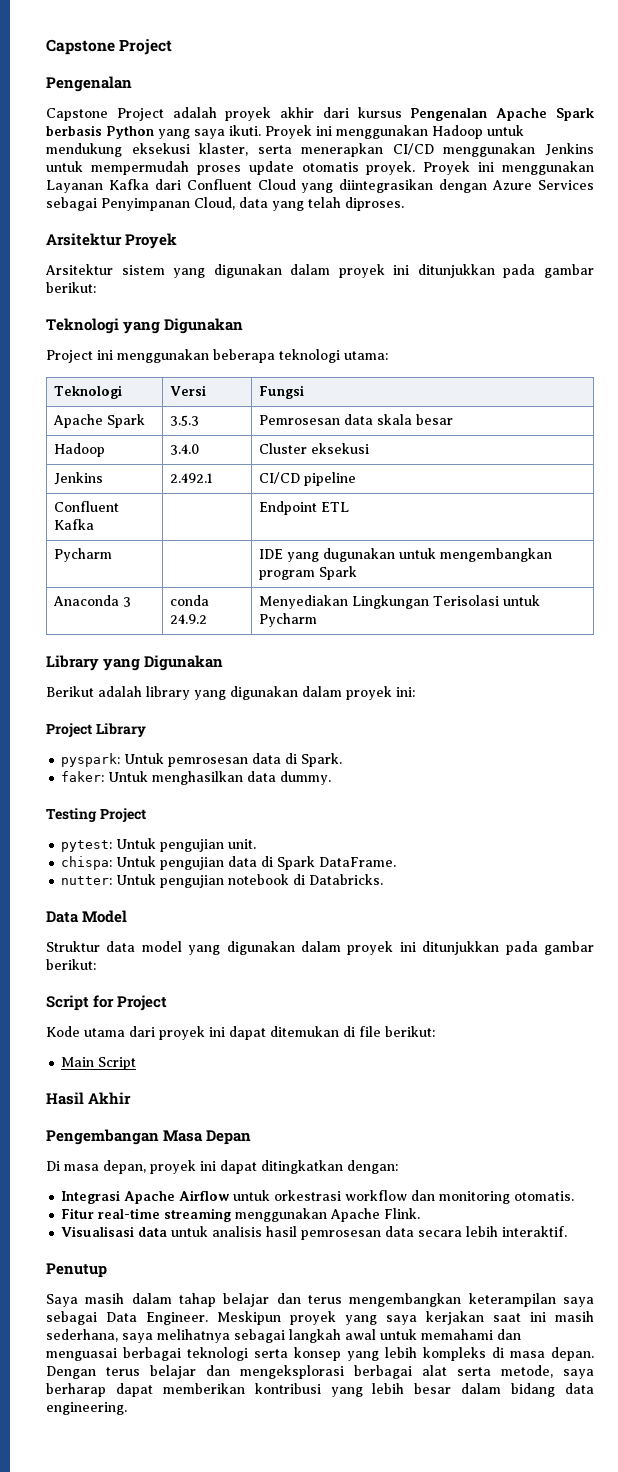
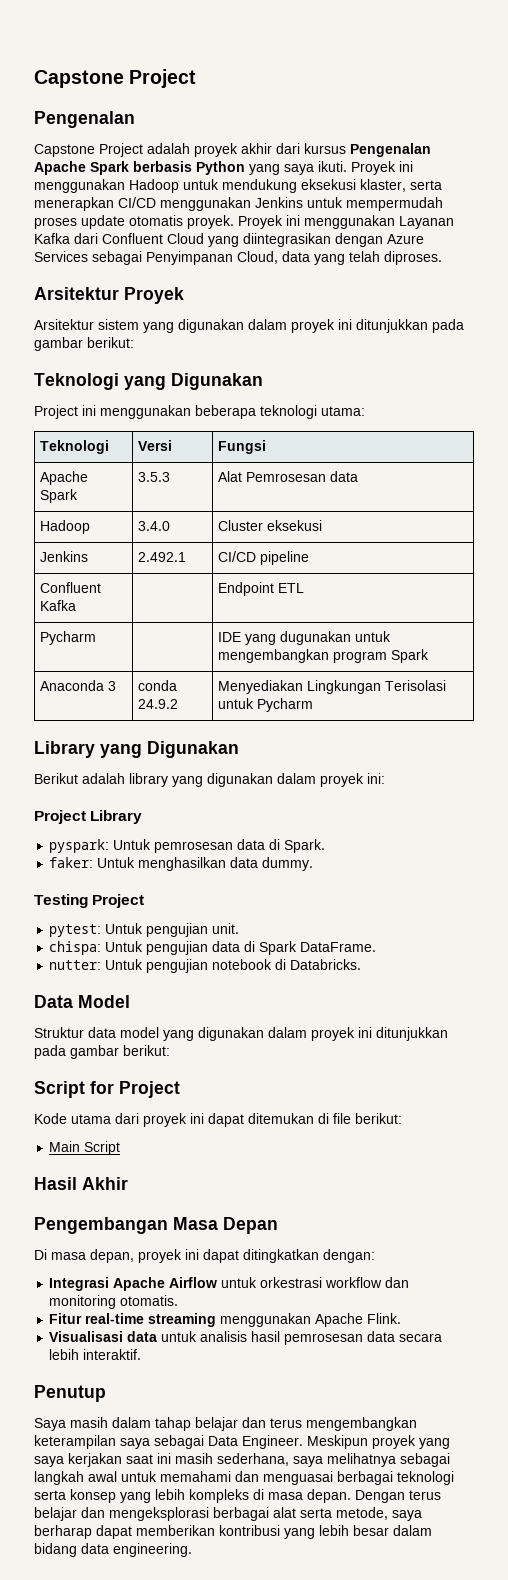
- Apache Spark | 3.5.3 | Pemrosesan data skala besar
+ Apache Spark | 3.5.3 | Alat Pemrosesan data

